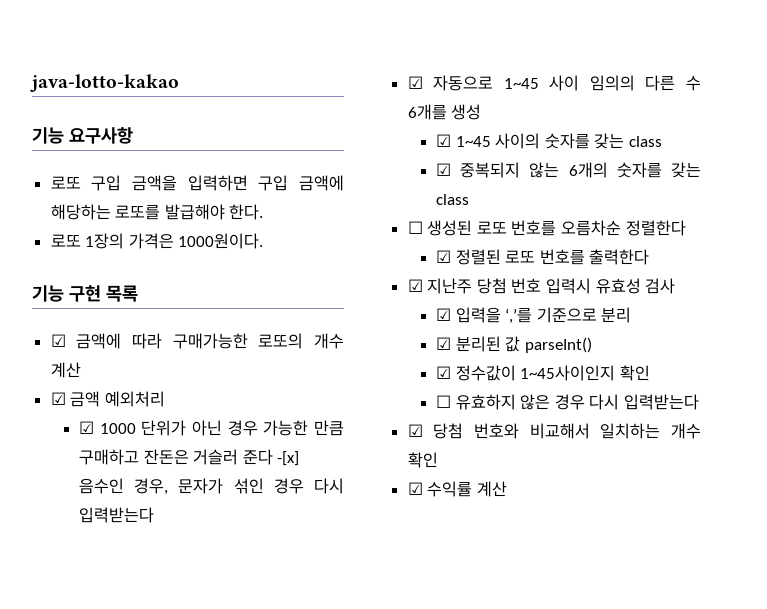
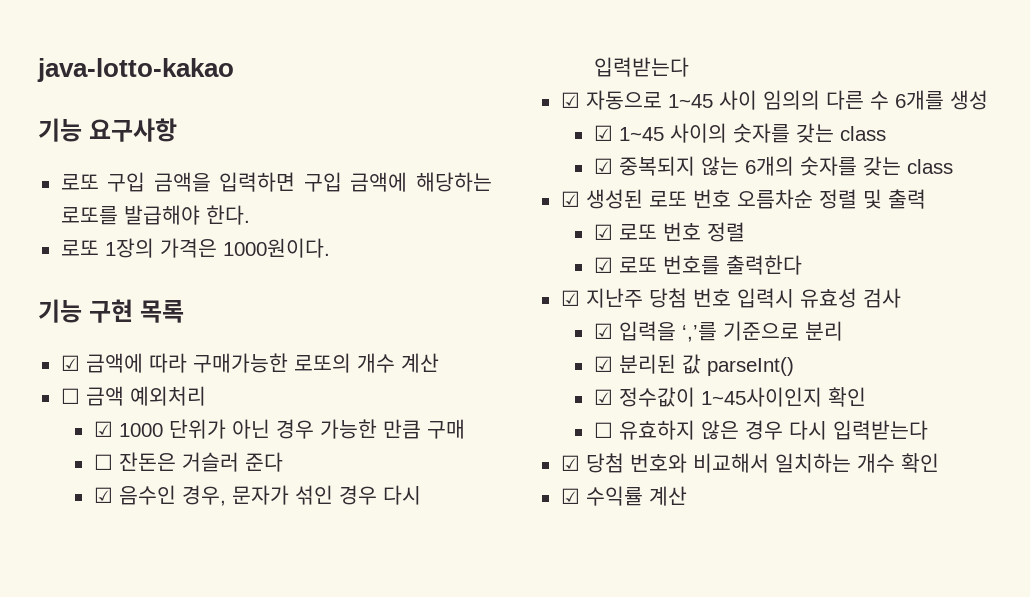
- ☑ 금액 예외처리
+ ☐ 금액 예외처리
- ☑ 1000 단위가 아닌 경우 가능한 만큼 구매하고 잔돈은 거슬러 준다 -[x] 음수인 경우, 문자가 섞인 경우 다시 입력받는다
+ ☑ 1000 단위가 아닌 경우 가능한 만큼 구매
+ ☐ 잔돈은 거슬러 준다
+ ☑ 음수인 경우, 문자가 섞인 경우 다시 입력받는다
- ☐ 생성된 로또 번호를 오름차순 정렬한다
- ☑ 정렬된 로또 번호를 출력한다
+ ☑ 생성된 로또 번호 오름차순 정렬 및 출력
+ ☑ 로또 번호 정렬
+ ☑ 로또 번호를 출력한다

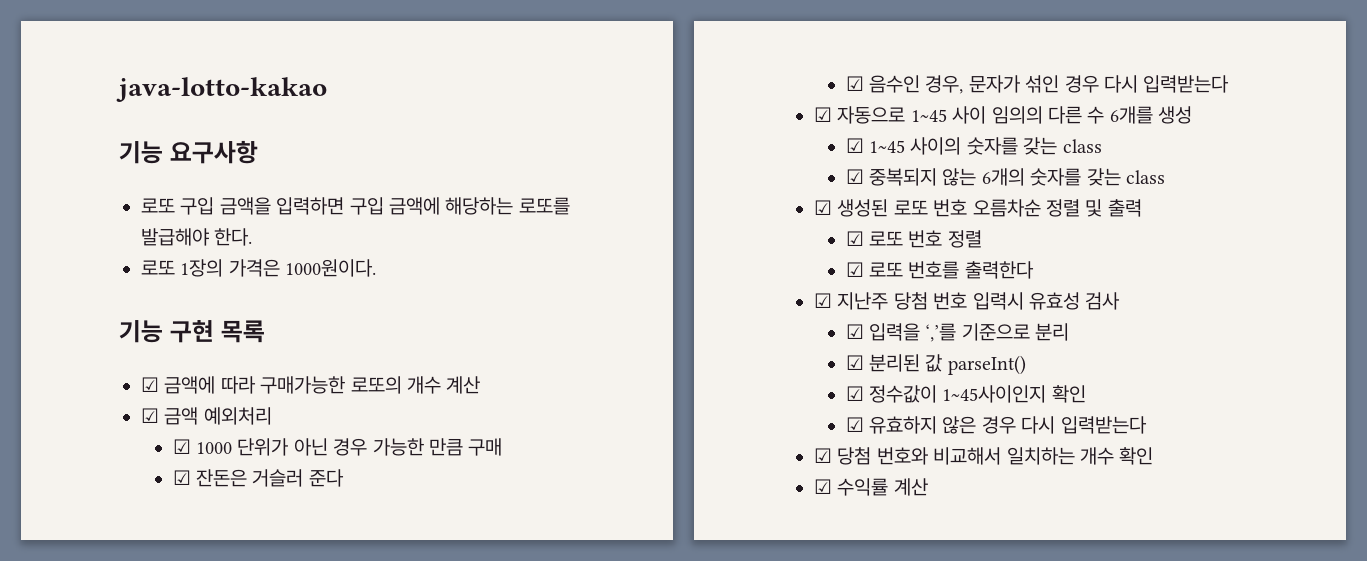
- ☐ 금액 예외처리
+ ☑ 금액 예외처리
- ☐ 잔돈은 거슬러 준다
+ ☑ 잔돈은 거슬러 준다
- ☐ 유효하지 않은 경우 다시 입력받는다
+ ☑ 유효하지 않은 경우 다시 입력받는다

